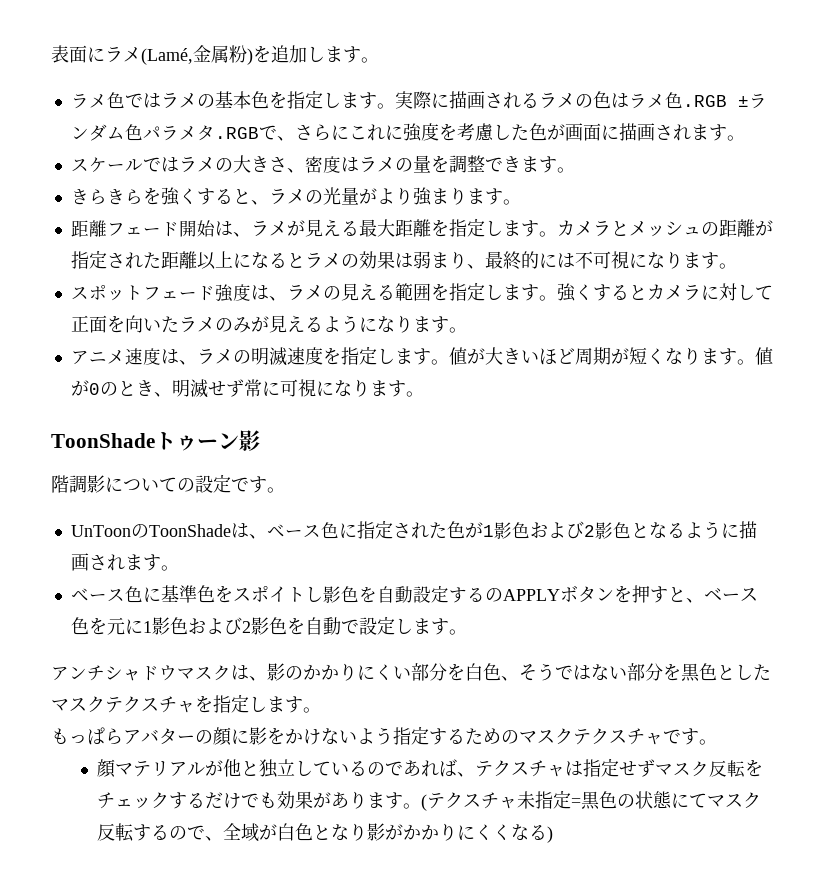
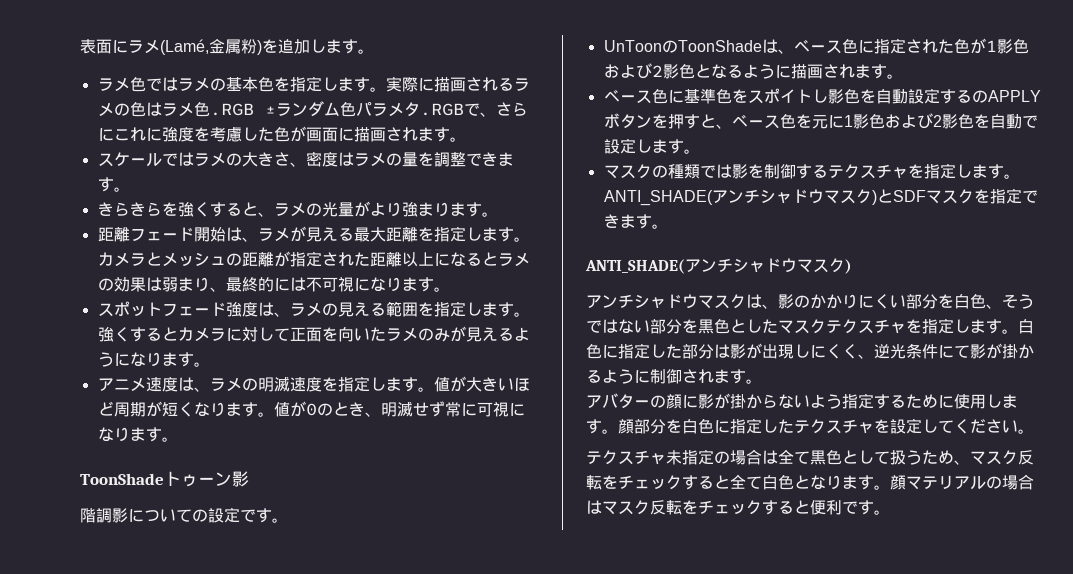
+ マスクの種類では影を制御するテクスチャを指定します。ANTI_SHADE(アンチシャドウマスク)とSDFマスクを指定できます。
+ ANTI_SHADE(アンチシャドウマスク)
- アンチシャドウマスクは、影のかかりにくい部分を白色、そうではない部分を黒色としたマスクテクスチャを指定します。
- もっぱらアバターの顔に影をかけないよう指定するためのマスクテクスチャです。
- 顔マテリアルが他と独立しているのであれば、テクスチャは指定せずマスク反転をチェックするだけでも効果があります。(テクスチャ未指定=黒色の状態にてマスク反転するので、全域が白色となり影がかかりにくくなる)
+ アンチシャドウマスクは、影のかかりにくい部分を白色、そうではない部分を黒色としたマスクテクスチャを指定します。白色に指定した部分は影が出現しにくく、逆光条件にて影が掛かるように制御されます。
+ アバターの顔に影が掛からないよう指定するために使用します。顔部分を白色に指定したテクスチャを設定してください。
+ テクスチャ未指定の場合は全て黒色として扱うため、マスク反転をチェックすると全て白色となります。顔マテリアルの場合はマスク反転をチェックすると便利です。

